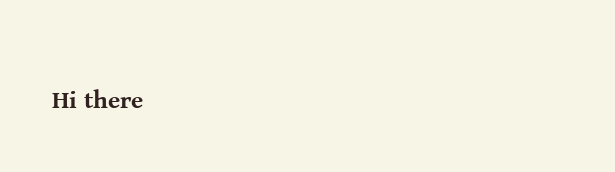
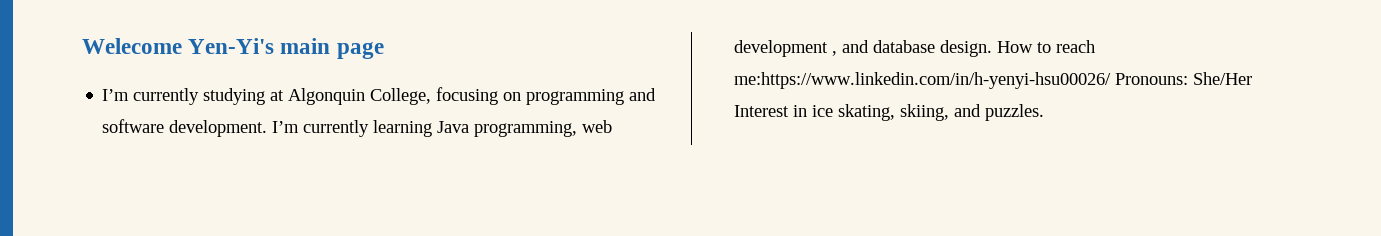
- Hi there
+ Welecome Yen-Yi's main page
+ I’m currently studying at Algonquin College, focusing on programming and software development. I’m currently learning Java programming, web development , and database design. How to reach me:https://www.linkedin.com/in/h-yenyi-hsu00026/ Pronouns: She/Her Interest in ice skating, skiing, and puzzles.

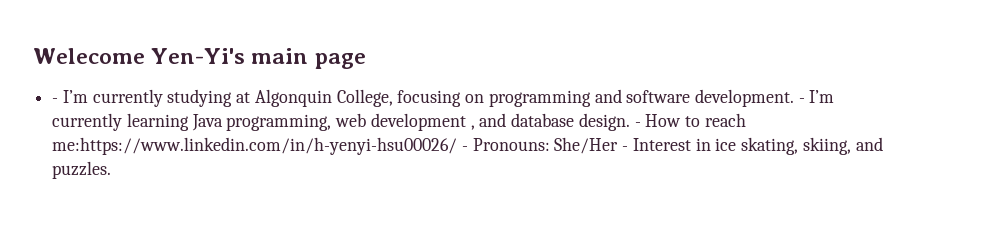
- I’m currently studying at Algonquin College, focusing on programming and software development.
+ - I’m currently studying at Algonquin College, focusing on programming and software development.
- I’m currently learning Java programming, web development , and database design.
+ - I’m currently learning Java programming, web development , and database design.
- How to reach me:https://www.linkedin.com/in/h-yenyi-hsu00026/ Pronouns: She/Her Interest in ice skating, skiing, and puzzles.
+ - How to reach me:https://www.linkedin.com/in/h-yenyi-hsu00026/ - Pronouns: She/Her - Interest in ice skating, skiing, and puzzles.

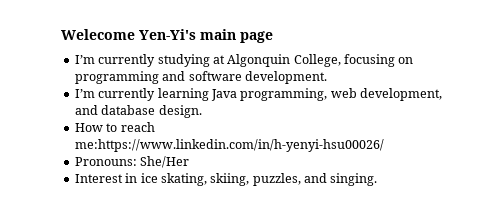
- - I’m currently studying at Algonquin College, focusing on programming and software development. - I’m currently learning Java programming, web development , and database design. - How to reach me:https://www.linkedin.com/in/h-yenyi-hsu00026/ - Pronouns: She/Her - Interest in ice skating, skiing, and puzzles.
+ I’m currently studying at Algonquin College, focusing on programming and software development.
+ I’m currently learning Java programming, web development, and database design.
+ How to reach me:https://www.linkedin.com/in/h-yenyi-hsu00026/
+ Pronouns: She/Her
+ Interest in ice skating, skiing, puzzles, and singing.

